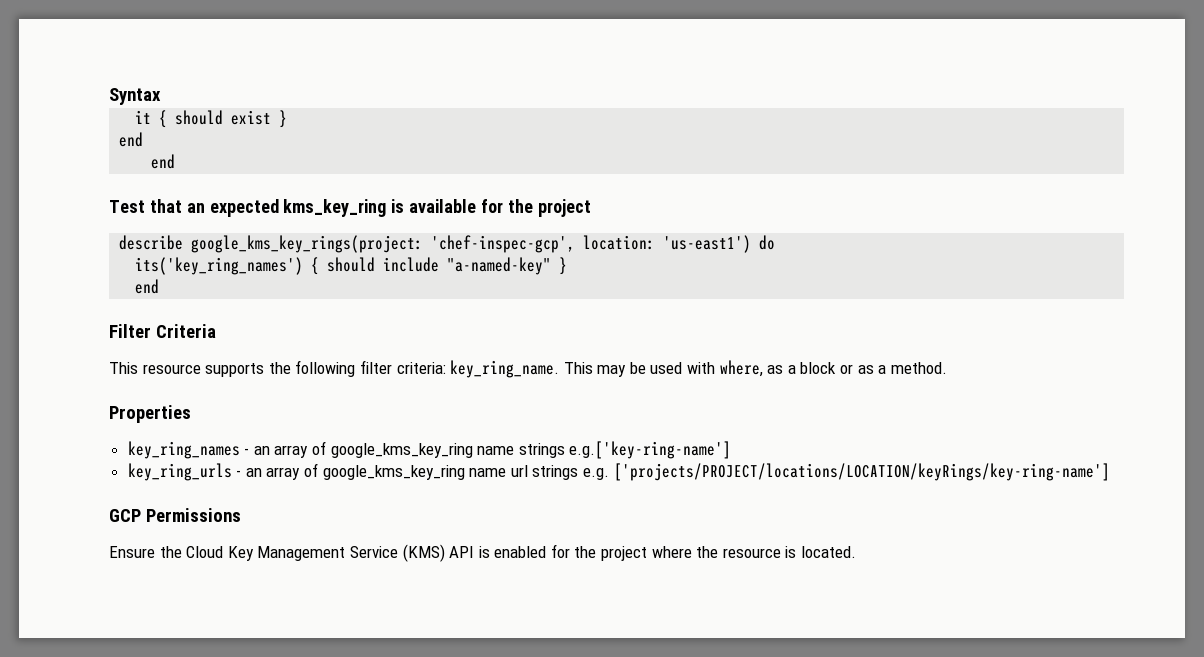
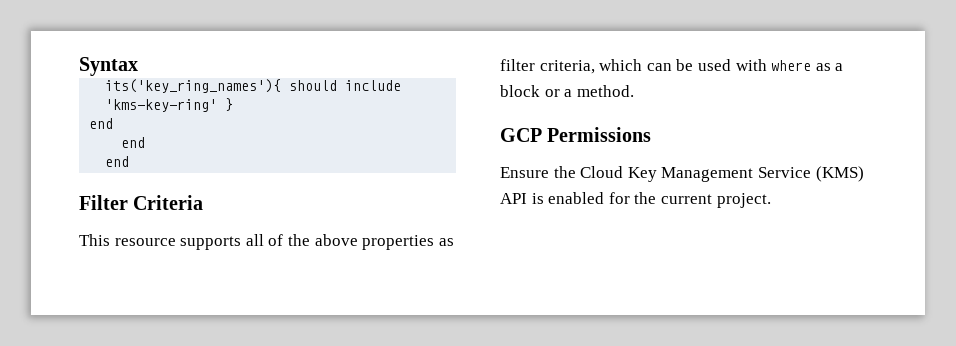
- it { should exist }
+ its('key_ring_names'){ should include 'kms-key-ring' }
- Test that an expected kms_key_ring is available for the project
- describe google_kms_key_rings(project: 'chef-inspec-gcp', location: 'us-east1') do
- its('key_ring_names') { should include "a-named-key" }
- This resource supports the following filter criteria: key_ring_name. This may be used with where, as a block or as a method.
+ This resource supports all of the above properties as filter criteria, which can be used with where as a block or a method.
- Properties
- key_ring_names - an array of google_kms_key_ring name strings e.g.['key-ring-name']
- key_ring_urls - an array of google_kms_key_ring name url strings e.g. ['projects/PROJECT/locations/LOCATION/keyRings/key-ring-name']
- Ensure the Cloud Key Management Service (KMS) API is enabled for the project where the resource is located.
+ Ensure the Cloud Key Management Service (KMS) API is enabled for the current project.

